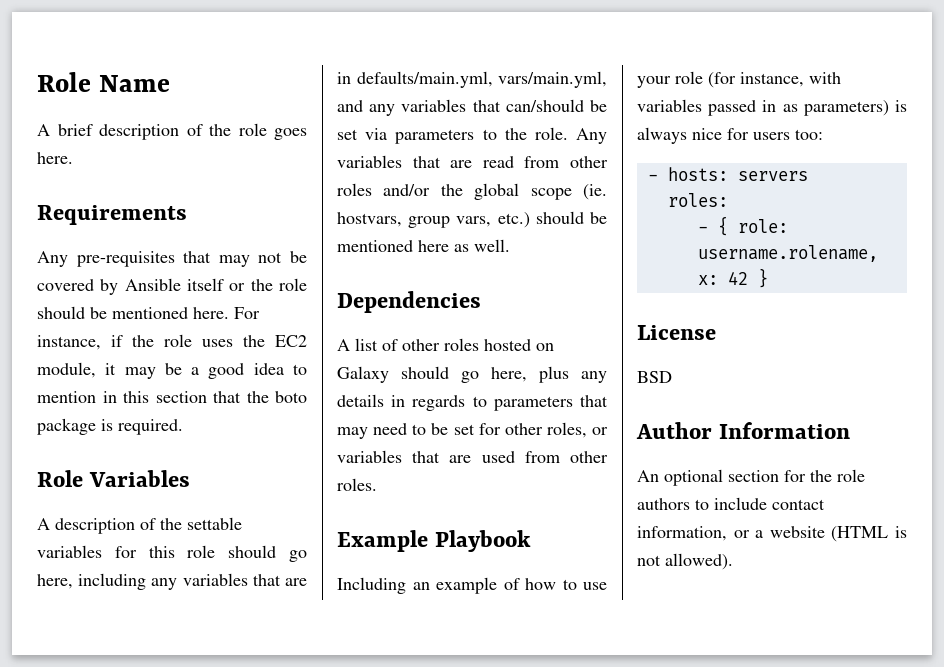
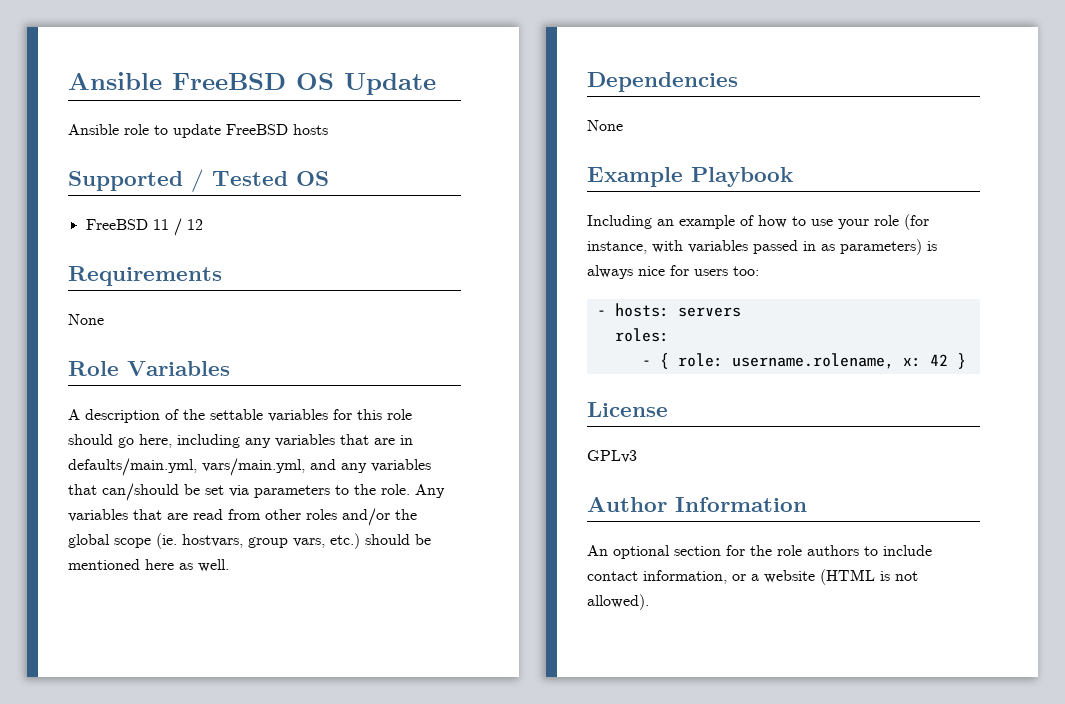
- Role Name
- A brief description of the role goes here.
+ Ansible FreeBSD OS Update
+ Ansible role to update FreeBSD hosts
+ Supported / Tested OS
+ FreeBSD 11 / 12
  Requirements
- Any pre-requisites that may not be covered by Ansible itself or the role should be mentioned here. For instance, if the role uses the EC2 module, it may be a good idea to mention in this section that the boto package is required.
+ None
  Dependencies
- A list of other roles hosted on Galaxy should go here, plus any details in regards to parameters that may need to be set for other roles, or variables that are used from other roles.
+ None
- BSD
+ GPLv3

